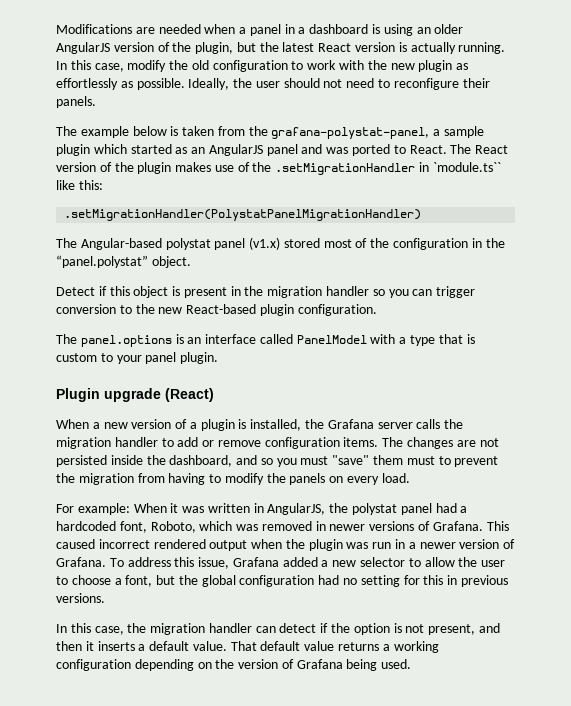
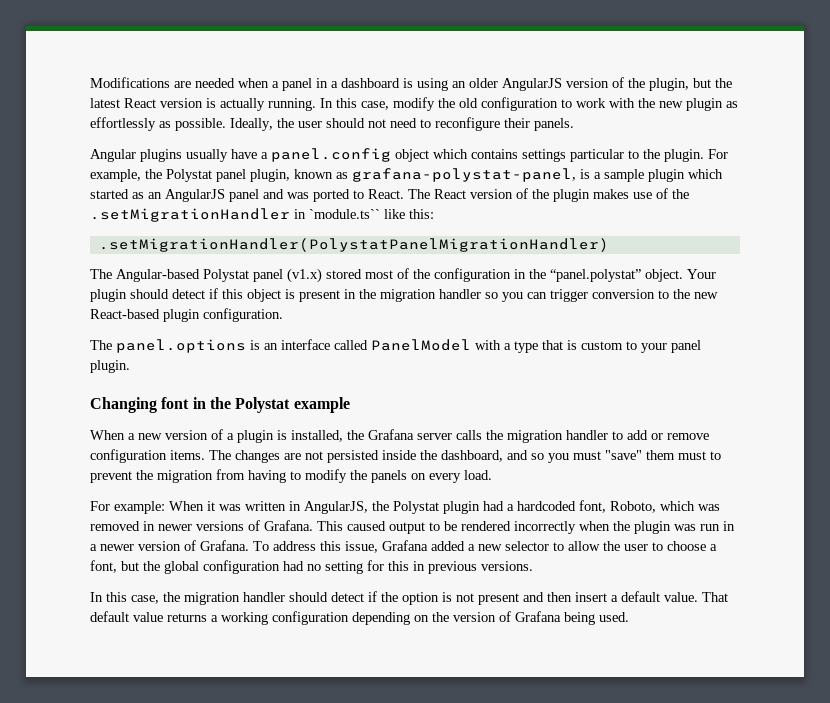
- The example below is taken from the grafana-polystat-panel, a sample plugin which started as an AngularJS panel and was ported to React.
+ Angular plugins usually have a panel.config object which contains settings particular to the plugin. For example, the Polystat panel plugin, known as grafana-polystat-panel, is a sample plugin which started as an AngularJS panel and was ported to React.
- The Angular-based polystat panel (v1.x) stored most of the configuration in the “panel.polystat” object.
- Detect if this object is present in the migration handler so you can trigger conversion to the new React-based plugin configuration.
+ The Angular-based Polystat panel (v1.x) stored most of the configuration in the “panel.polystat” object. Your plugin should detect if this object is present in the migration handler so you can trigger conversion to the new React-based plugin configuration.
- Plugin upgrade (React)
+ Changing font in the Polystat example
- For example: When it was written in AngularJS, the polystat panel had a hardcoded font, Roboto, which was removed in newer versions of Grafana.
+ For example: When it was written in AngularJS, the Polystat plugin had a hardcoded font, Roboto, which was removed in newer versions of Grafana.
- This caused incorrect rendered output when the plugin was run in a newer version of Grafana.
+ This caused output to be rendered incorrectly when the plugin was run in a newer version of Grafana.
- In this case, the migration handler can detect if the option is not present, and then it inserts a default value.
+ In this case, the migration handler should detect if the option is not present and then insert a default value.

